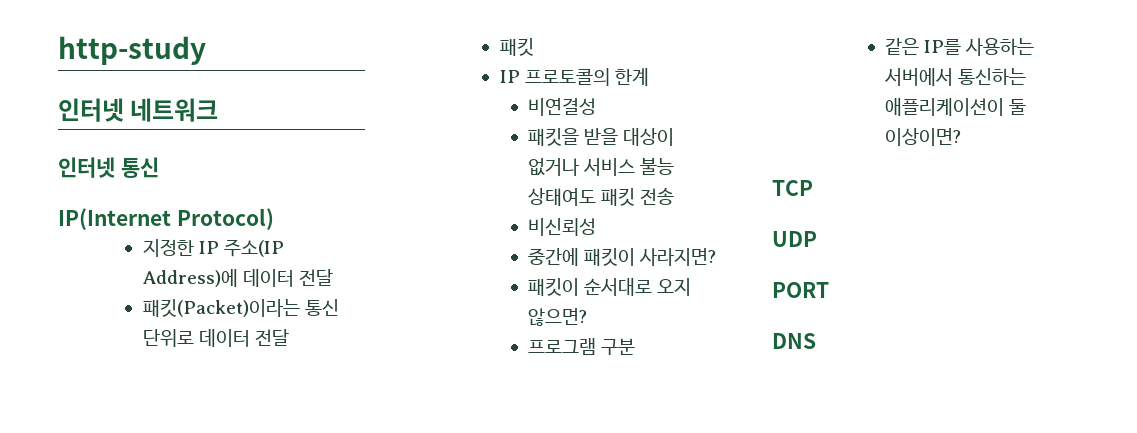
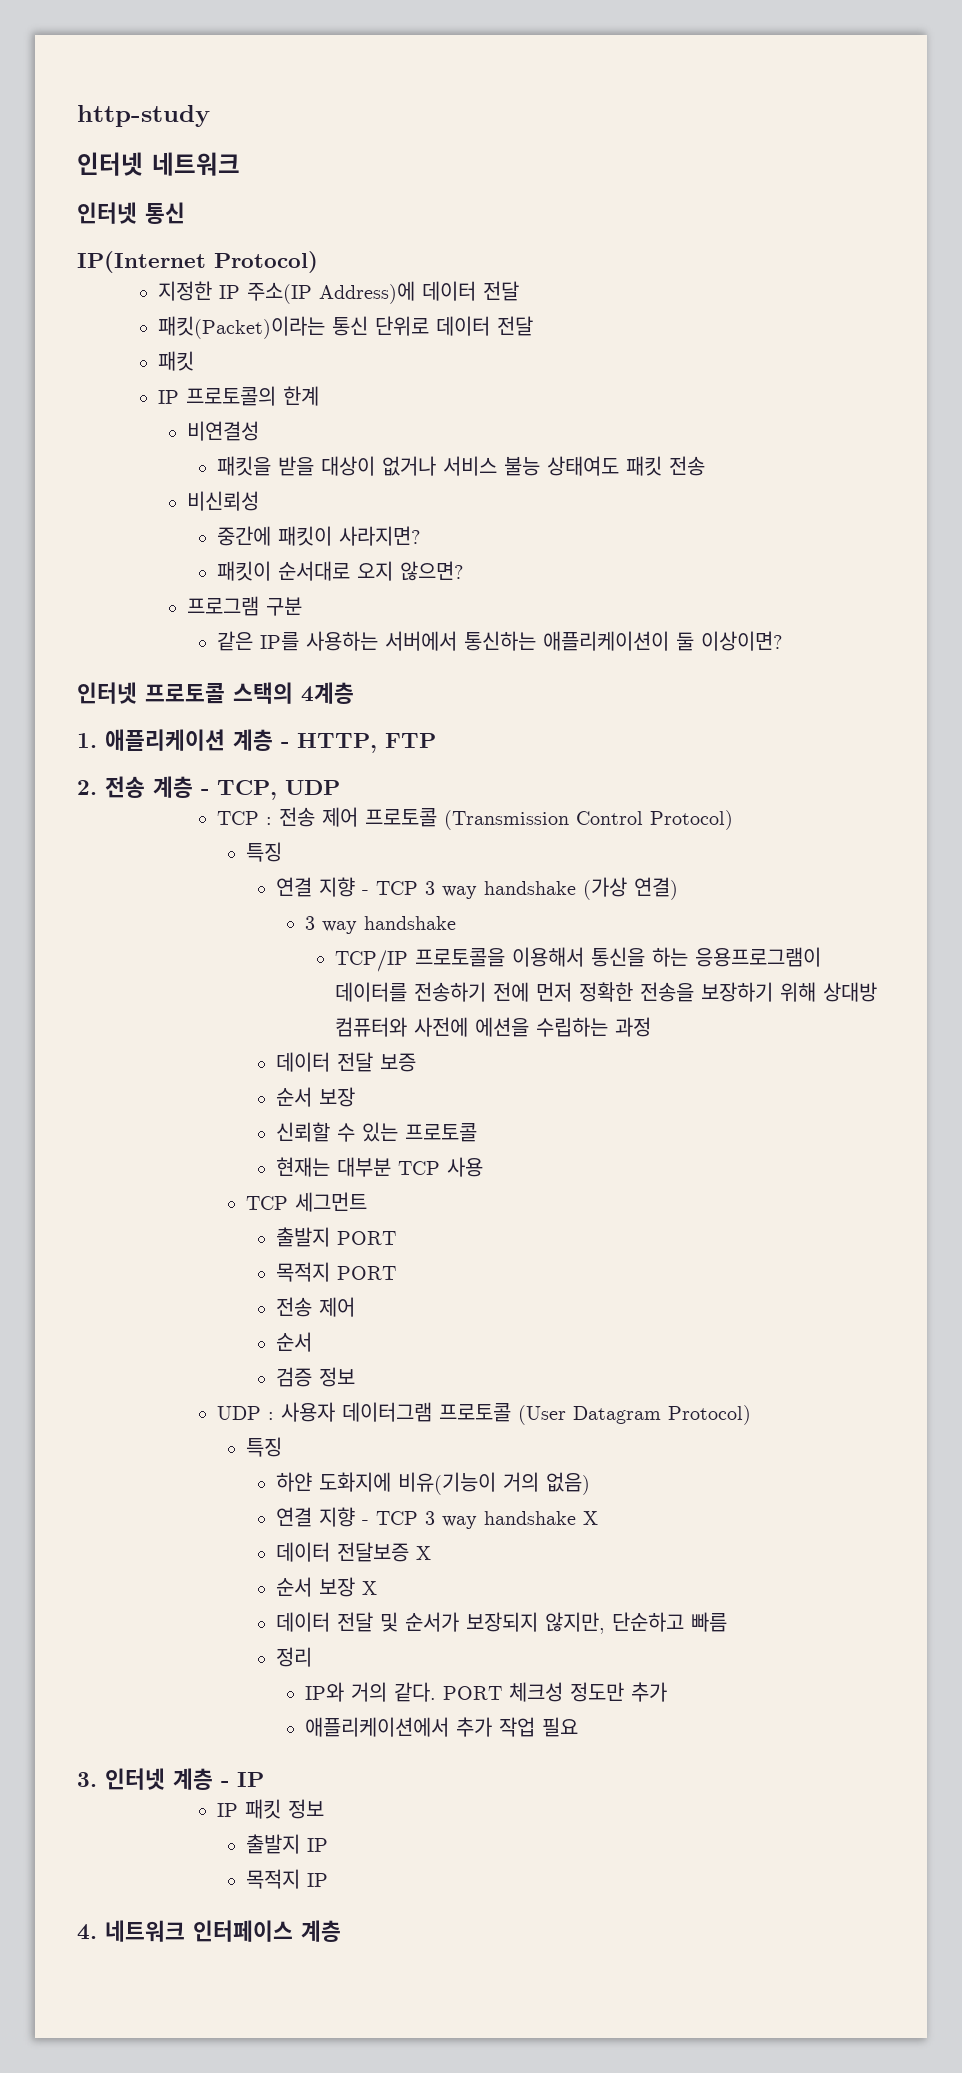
- TCP
- UDP
- PORT
- DNS
+ 인터넷 프로토콜 스택의 4계층
+ 1. 애플리케이션 계층 - HTTP, FTP
+ 2. 전송 계층 - TCP, UDP
+ TCP : 전송 제어 프로토콜 (Transmission Control Protocol)
+ 특징
+ 연결 지향 - TCP 3 way handshake (가상 연결)
+ 3 way handshake
+ TCP/IP 프로토콜을 이용해서 통신을 하는 응용프로그램이 데이터를 전송하기 전에 먼저 정확한 전송을 보장하기 위해 상대방 컴퓨터와 사전에 에션을 수립하는 과정
+ 데이터 전달 보증
+ 순서 보장
+ 신뢰할 수 있는 프로토콜
+ 현재는 대부분 TCP 사용
+ TCP 세그먼트
+ 출발지 PORT
+ 목적지 PORT
+ 전송 제어
+ 순서
+ 검증 정보
+ UDP : 사용자 데이터그램 프로토콜 (User Datagram Protocol)
+ 특징
+ 하얀 도화지에 비유(기능이 거의 없음)
+ 연결 지향 - TCP 3 way handshake X
+ 데이터 전달보증 X
+ 순서 보장 X
+ 데이터 전달 및 순서가 보장되지 않지만, 단순하고 빠름
+ 정리
+ IP와 거의 같다. PORT 체크성 정도만 추가
+ 애플리케이션에서 추가 작업 필요
+ 3. 인터넷 계층 - IP
+ IP 패킷 정보
+ 출발지 IP
+ 목적지 IP
+ 4. 네트워크 인터페이스 계층

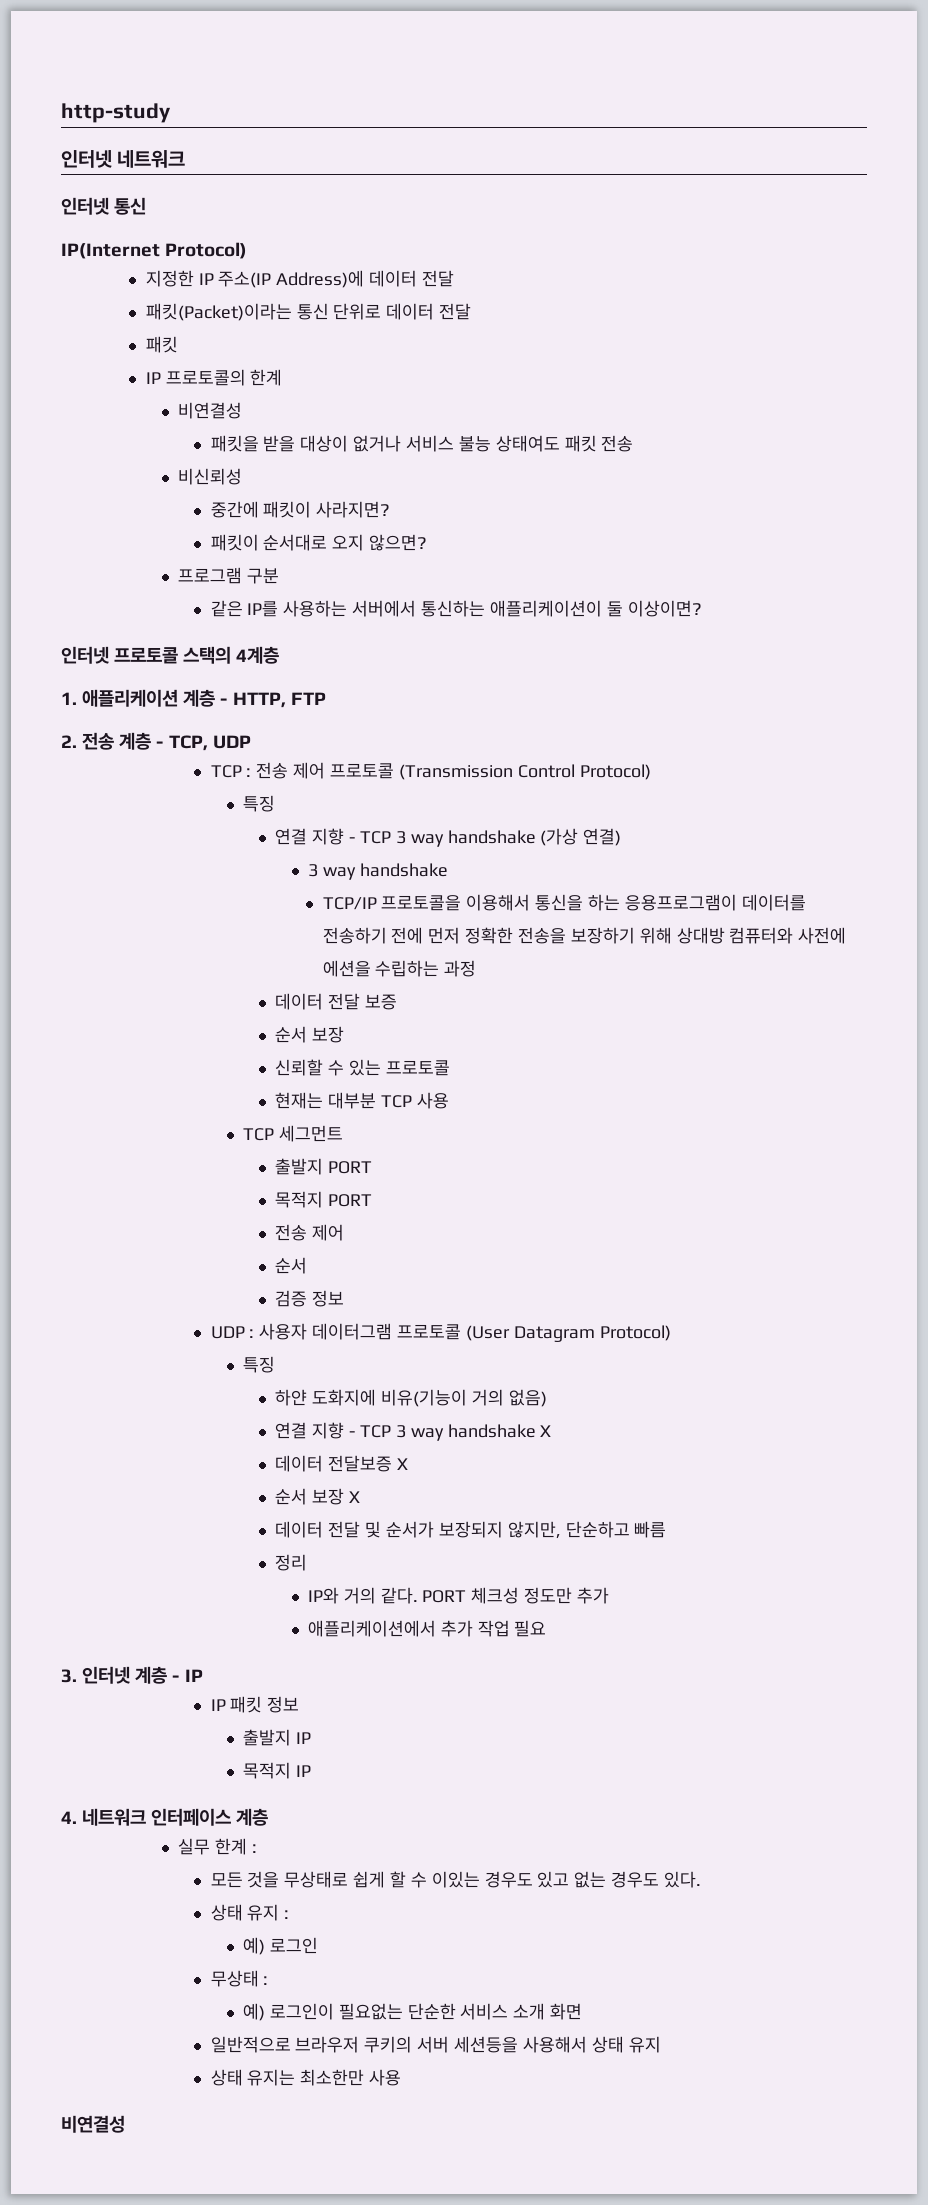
+ 실무 한계 :
+ 모든 것을 무상태로 쉽게 할 수 이있는 경우도 있고 없는 경우도 있다.
+ 상태 유지 :
+ 예) 로그인
+ 무상태 :
+ 예) 로그인이 필요없는 단순한 서비스 소개 화면
+ 일반적으로 브라우저 쿠키의 서버 세션등을 사용해서 상태 유지
+ 상태 유지는 최소한만 사용
+ 비연결성

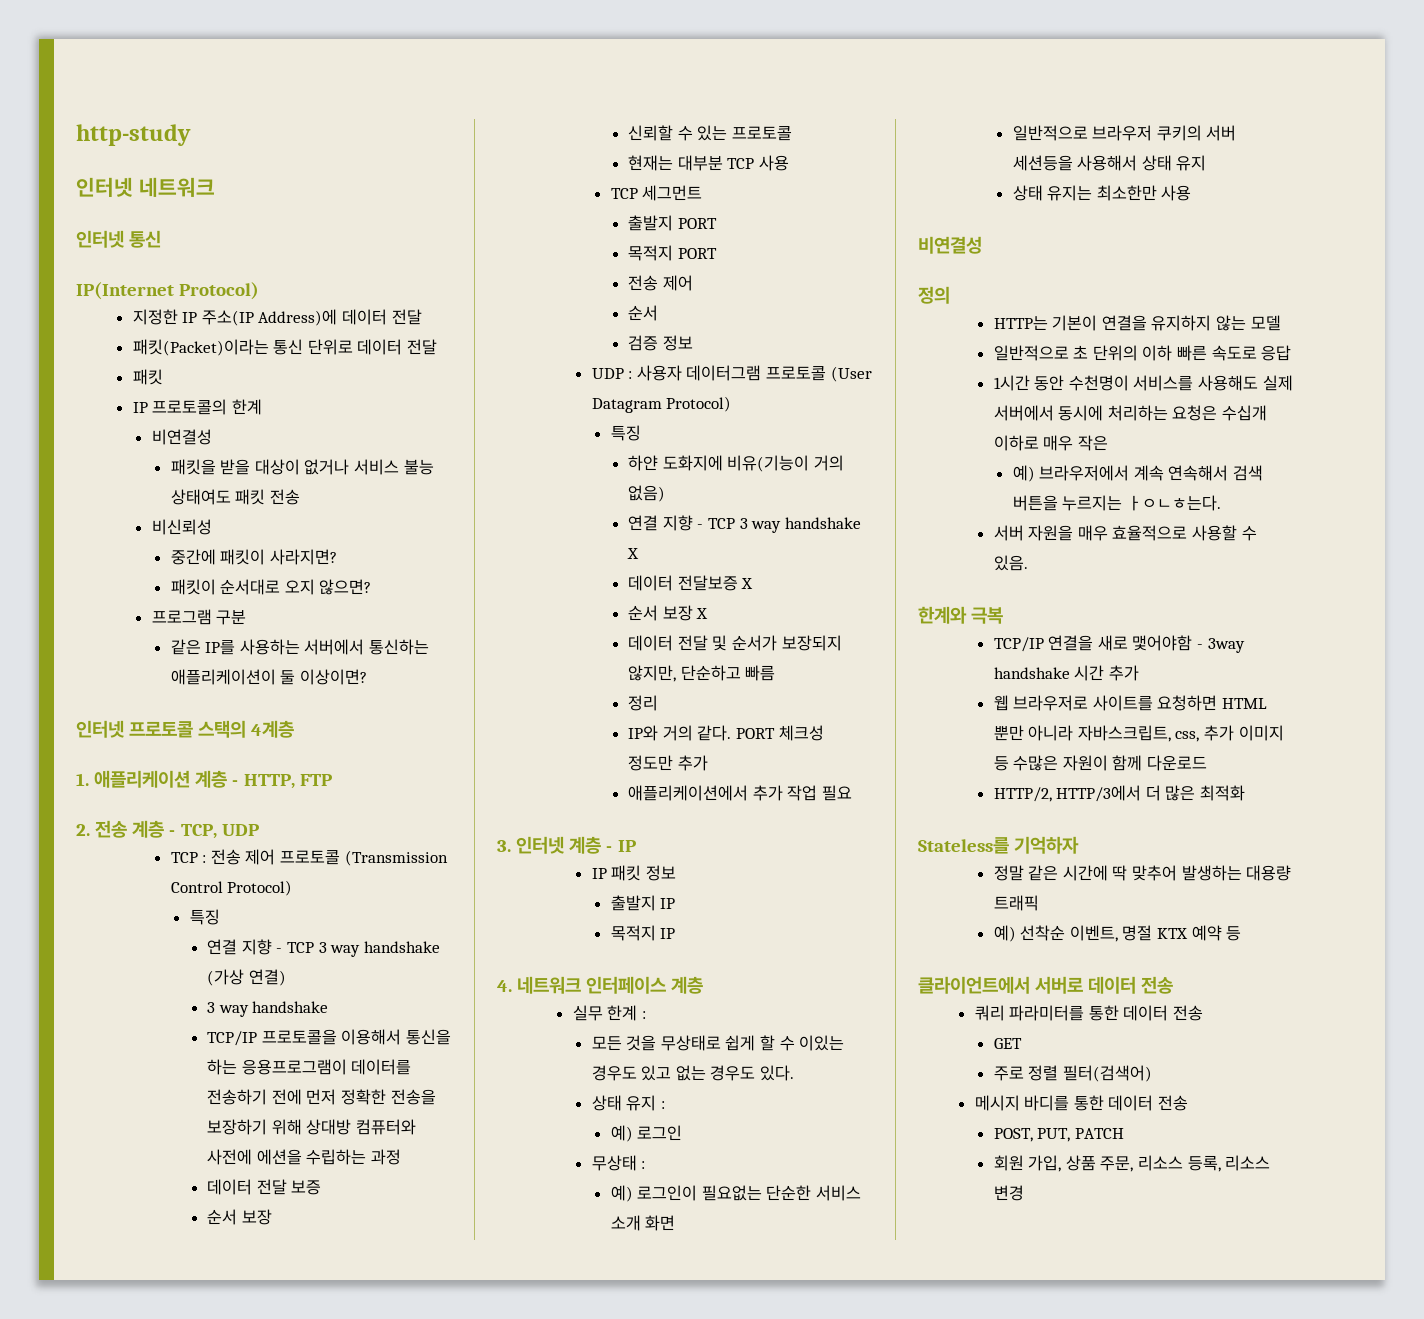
+ 정의
+ HTTP는 기본이 연결을 유지하지 않는 모델
+ 일반적으로 초 단위의 이하 빠른 속도로 응답
+ 1시간 동안 수천명이 서비스를 사용해도 실제 서버에서 동시에 처리하는 요청은 수십개 이하로 매우 작은
+ 예) 브라우저에서 계속 연속해서 검색 버튼을 누르지는 ㅏㅇㄴㅎ는다.
+ 서버 자원을 매우 효율적으로 사용할 수 있음.
+ 한계와 극복
+ TCP/IP 연결을 새로 맻어야함 - 3way handshake 시간 추가
+ 웹 브라우저로 사이트를 요청하면 HTML 뿐만 아니라 자바스크립트, css, 추가 이미지 등 수많은 자원이 함께 다운로드
+ HTTP/2, HTTP/3에서 더 많은 최적화
+ Stateless를 기억하자
+ 정말 같은 시간에 딱 맞추어 발생하는 대용량 트래픽
+ 예) 선착순 이벤트, 명절 KTX 예약 등
+ 클라이언트에서 서버로 데이터 전송
+ 쿼리 파라미터를 통한 데이터 전송
+ GET
+ 주로 정렬 필터(검색어)
+ 메시지 바디를 통한 데이터 전송
+ POST, PUT, PATCH
+ 회원 가입, 상품 주문, 리소스 등록, 리소스 변경

